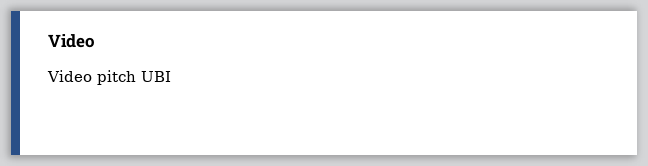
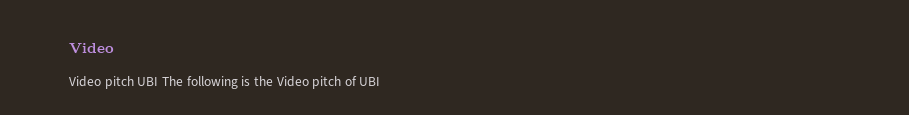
- Video pitch UBI
+ Video pitch UBI The following is the Video pitch of UBI

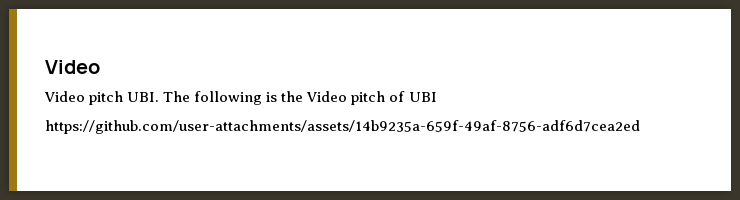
- Video pitch UBI The following is the Video pitch of UBI
+ Video pitch UBI. The following is the Video pitch of UBI
+ https://github.com/user-attachments/assets/14b9235a-659f-49af-8756-adf6d7cea2ed

